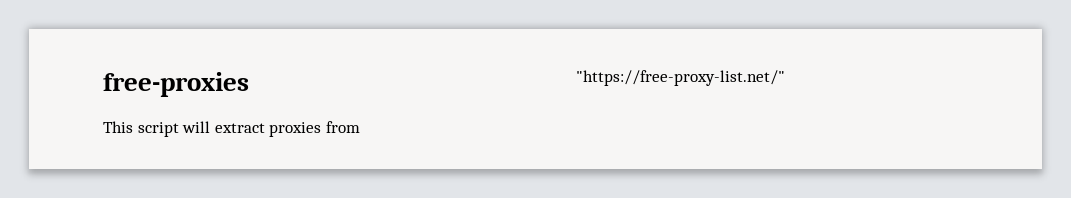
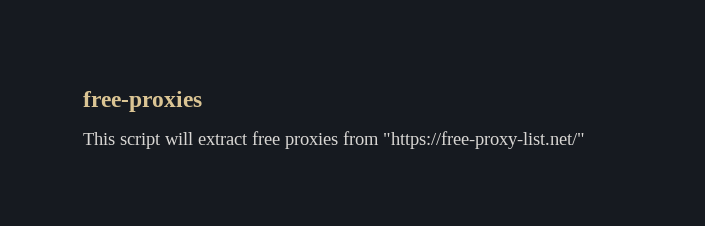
- This script will extract proxies from "https://free-proxy-list.net/"
+ This script will extract free proxies from "https://free-proxy-list.net/"

